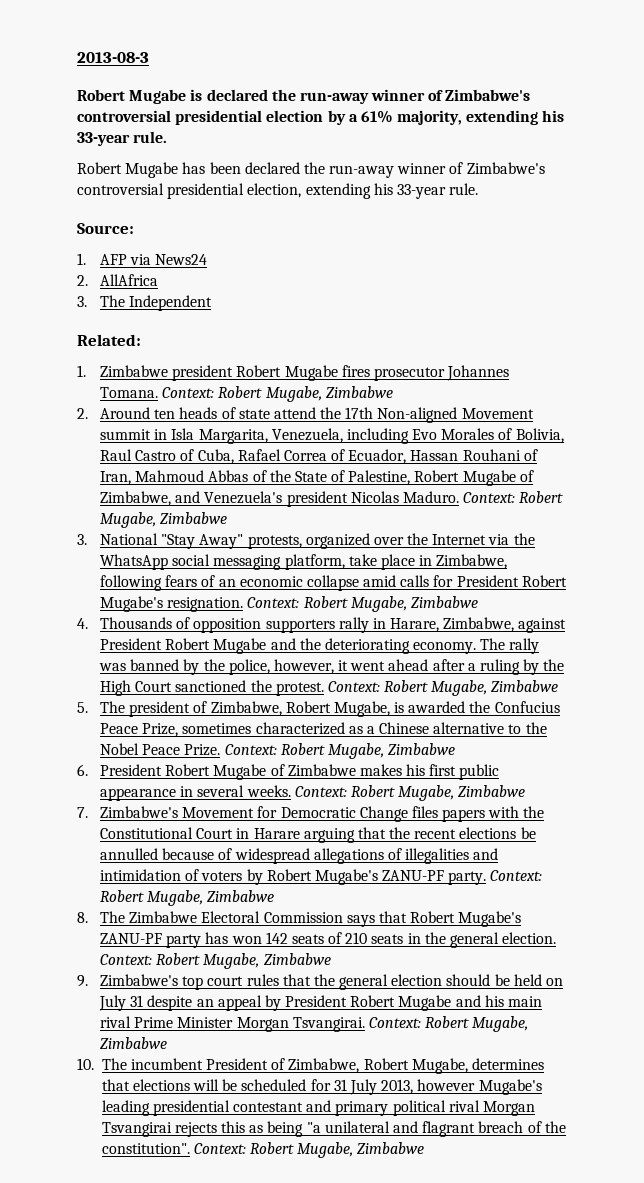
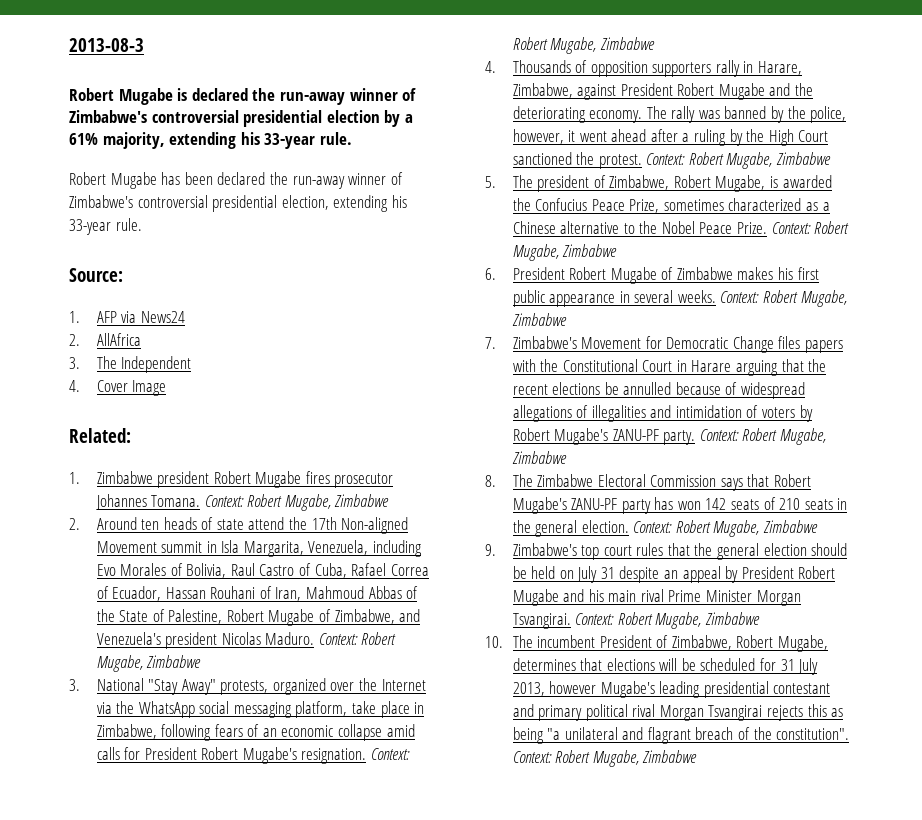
+ 4. Cover Image

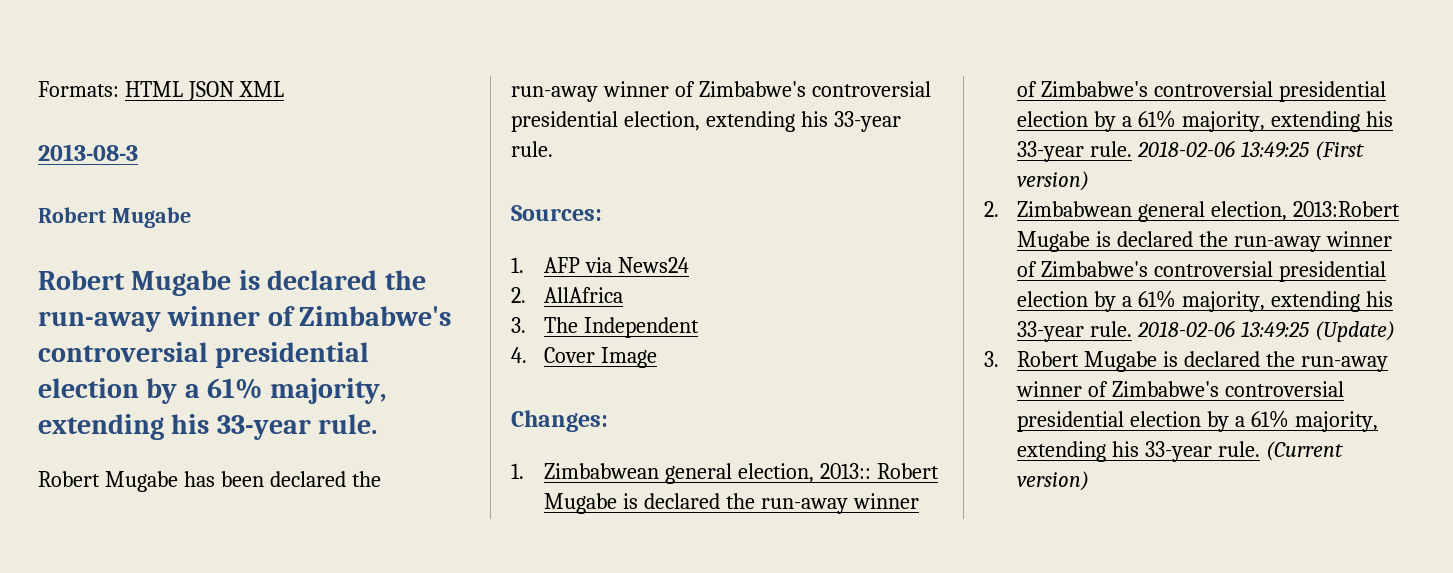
+ Formats: HTML JSON XML
  2013-08-3
+ Robert Mugabe
- Source:
+ Sources:
- Related:
- 1. Zimbabwe president Robert Mugabe fires prosecutor Johannes Tomana. Context: Robert Mugabe, Zimbabwe
- 2. Around ten heads of state attend the 17th Non-aligned Movement summit in Isla Margarita, Venezuela, including Evo Morales of Bolivia, Raul Castro of Cuba, Rafael Correa of Ecuador, Hassan Rouhani of Iran, Mahmoud Abbas of the State of Palestine, Robert Mugabe of Zimbabwe, and Venezuela's president Nicolas Maduro. Context: Robert Mugabe, Zimbabwe
- 3. National "Stay Away" protests, organized over the Internet via the WhatsApp social messaging platform, take place in Zimbabwe, following fears of an economic collapse amid calls for President Robert Mugabe's resignation. Context: Robert Mugabe, Zimbabwe
- 4. Thousands of opposition supporters rally in Harare, Zimbabwe, against President Robert Mugabe and the deteriorating economy. The rally was banned by the police, however, it went ahead after a ruling by the High Court sanctioned the protest. Context: Robert Mugabe, Zimbabwe
- 5. The president of Zimbabwe, Robert Mugabe, is awarded the Confucius Peace Prize, sometimes characterized as a Chinese alternative to the Nobel Peace Prize. Context: Robert Mugabe, Zimbabwe
- 6. President Robert Mugabe of Zimbabwe makes his first public appearance in several weeks. Context: Robert Mugabe, Zimbabwe
- 7. Zimbabwe's Movement for Democratic Change files papers with the Constitutional Court in Harare arguing that the recent elections be annulled because of widespread allegations of illegalities and intimidation of voters by Robert Mugabe's ZANU-PF party. Context: Robert Mugabe, Zimbabwe
- 8. The Zimbabwe Electoral Commission says that Robert Mugabe's ZANU-PF party has won 142 seats of 210 seats in the general election. Context: Robert Mugabe, Zimbabwe
- 9. Zimbabwe's top court rules that the general election should be held on July 31 despite an appeal by President Robert Mugabe and his main rival Prime Minister Morgan Tsvangirai. Context: Robert Mugabe, Zimbabwe
- 10. The incumbent President of Zimbabwe, Robert Mugabe, determines that elections will be scheduled for 31 July 2013, however Mugabe's leading presidential contestant and primary political rival Morgan Tsvangirai rejects this as being "a unilateral and flagrant breach of the constitution". Context: Robert Mugabe, Zimbabwe
+ Changes:
+ 1. Zimbabwean general election, 2013:: Robert Mugabe is declared the run-away winner of Zimbabwe's controversial presidential election by a 61% majority, extending his 33-year rule. 2018-02-06 13:49:25 (First version)
+ 2. Zimbabwean general election, 2013:Robert Mugabe is declared the run-away winner of Zimbabwe's controversial presidential election by a 61% majority, extending his 33-year rule. 2018-02-06 13:49:25 (Update)
+ 3. Robert Mugabe is declared the run-away winner of Zimbabwe's controversial presidential election by a 61% majority, extending his 33-year rule. (Current version)

